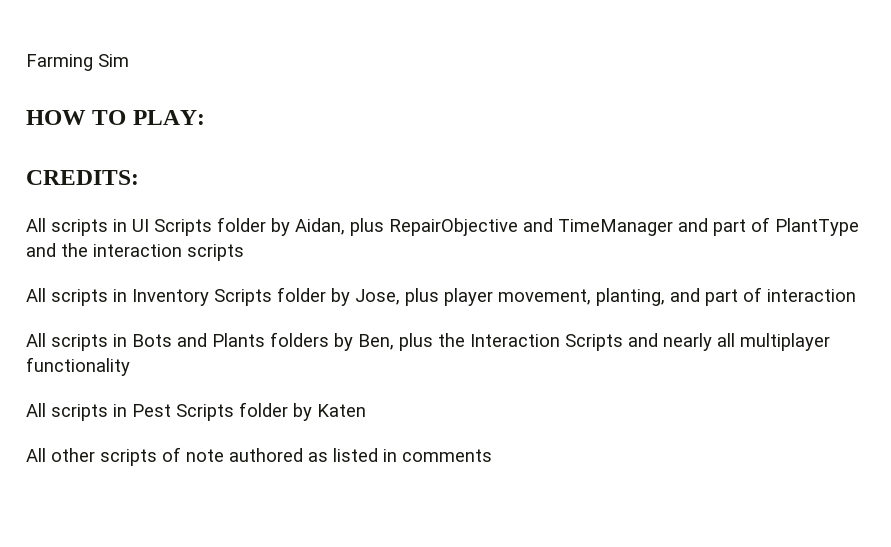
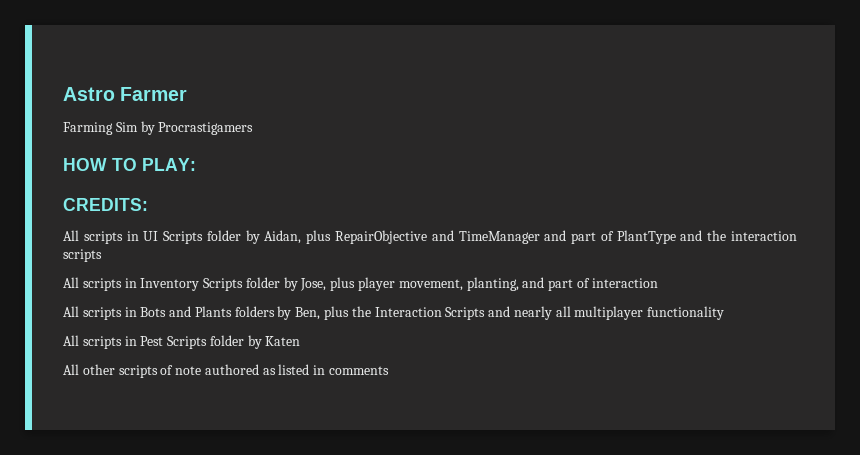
+ Astro Farmer
- Farming Sim
+ Farming Sim by Procrastigamers

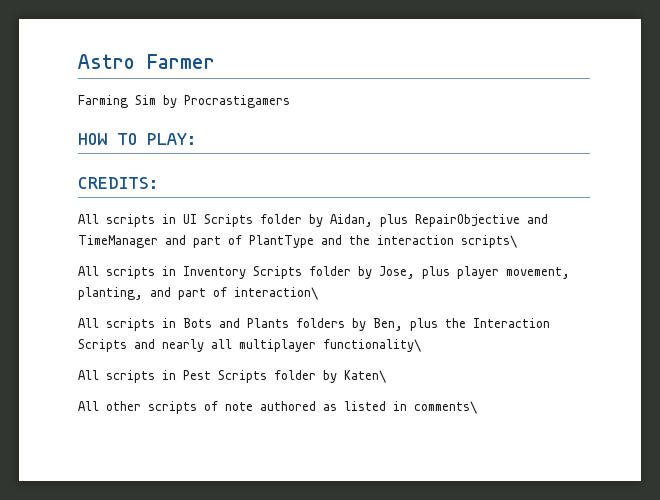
- All scripts in UI Scripts folder by Aidan, plus RepairObjective and TimeManager and part of PlantType and the interaction scripts
+ All scripts in UI Scripts folder by Aidan, plus RepairObjective and TimeManager and part of PlantType and the interaction scripts\
- All scripts in Inventory Scripts folder by Jose, plus player movement, planting, and part of interaction
+ All scripts in Inventory Scripts folder by Jose, plus player movement, planting, and part of interaction\
- All scripts in Bots and Plants folders by Ben, plus the Interaction Scripts and nearly all multiplayer functionality
+ All scripts in Bots and Plants folders by Ben, plus the Interaction Scripts and nearly all multiplayer functionality\
- All scripts in Pest Scripts folder by Katen
+ All scripts in Pest Scripts folder by Katen\
- All other scripts of note authored as listed in comments
+ All other scripts of note authored as listed in comments\

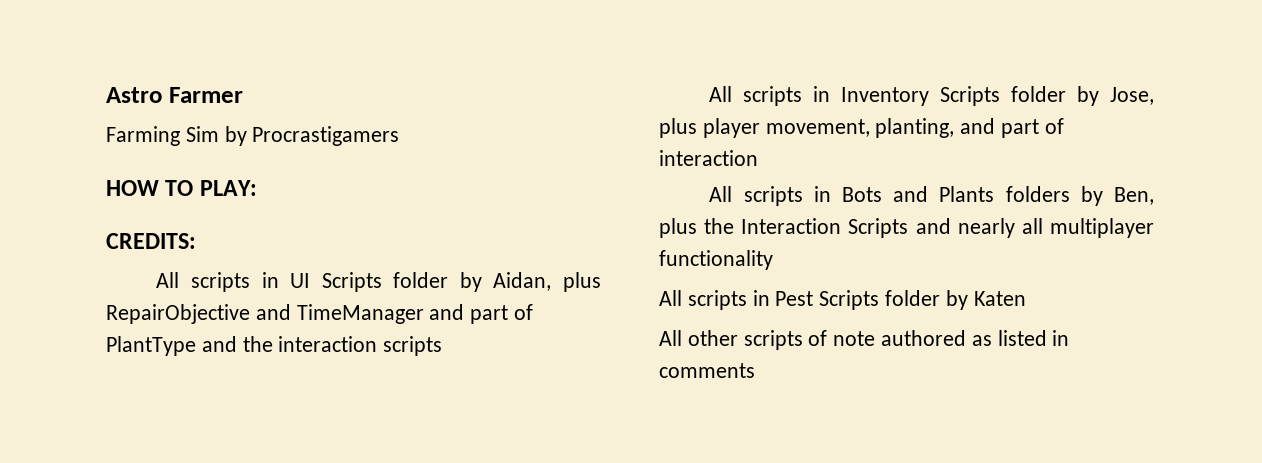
- All scripts in UI Scripts folder by Aidan, plus RepairObjective and TimeManager and part of PlantType and the interaction scripts\
+ All scripts in UI Scripts folder by Aidan, plus RepairObjective and TimeManager and part of PlantType and the interaction scripts
- All scripts in Inventory Scripts folder by Jose, plus player movement, planting, and part of interaction\
+ All scripts in Inventory Scripts folder by Jose, plus player movement, planting, and part of interaction
- All scripts in Bots and Plants folders by Ben, plus the Interaction Scripts and nearly all multiplayer functionality\
+ All scripts in Bots and Plants folders by Ben, plus the Interaction Scripts and nearly all multiplayer functionality
- All scripts in Pest Scripts folder by Katen\
+ All scripts in Pest Scripts folder by Katen
- All other scripts of note authored as listed in comments\
+ All other scripts of note authored as listed in comments

